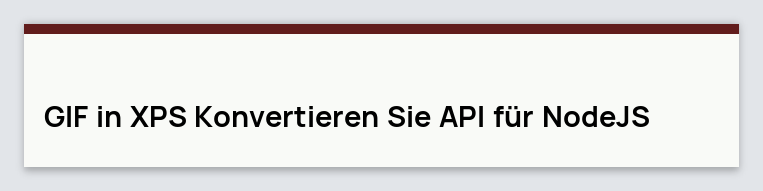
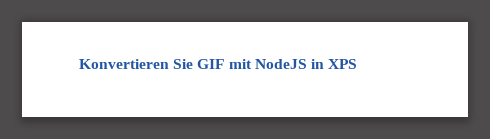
- GIF in XPS Konvertieren Sie API für NodeJS
+ Konvertieren Sie GIF mit NodeJS in XPS

